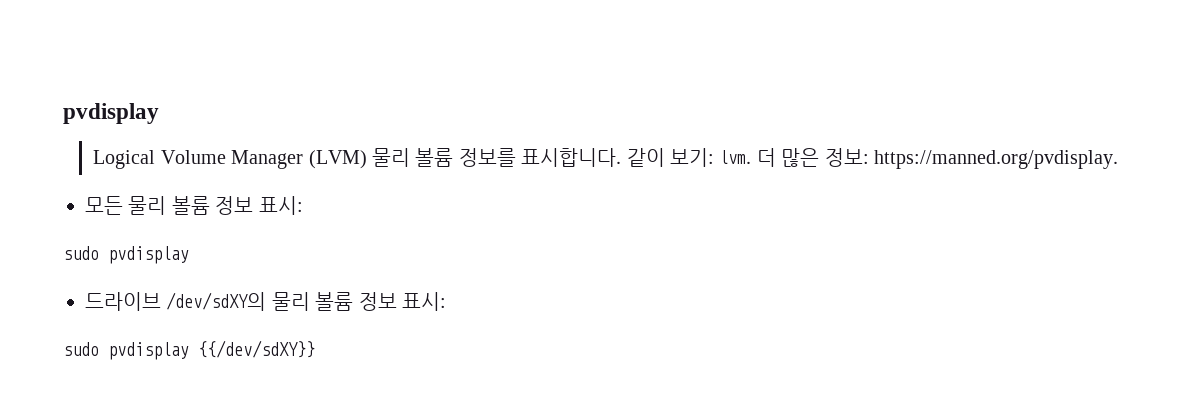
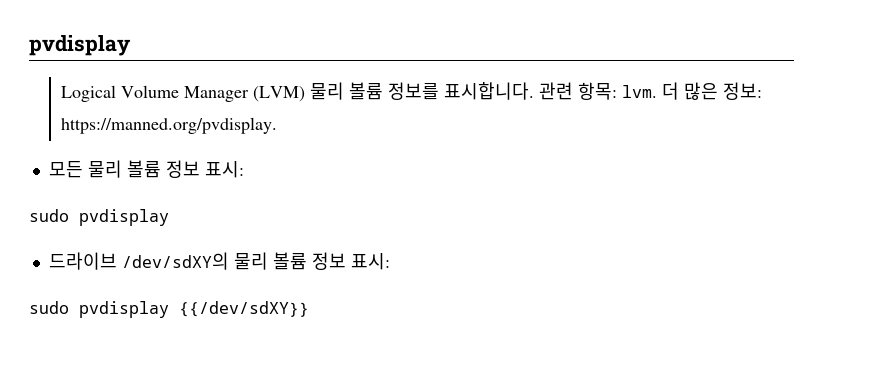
- 같이 보기: lvm.
+ 관련 항목: lvm.

